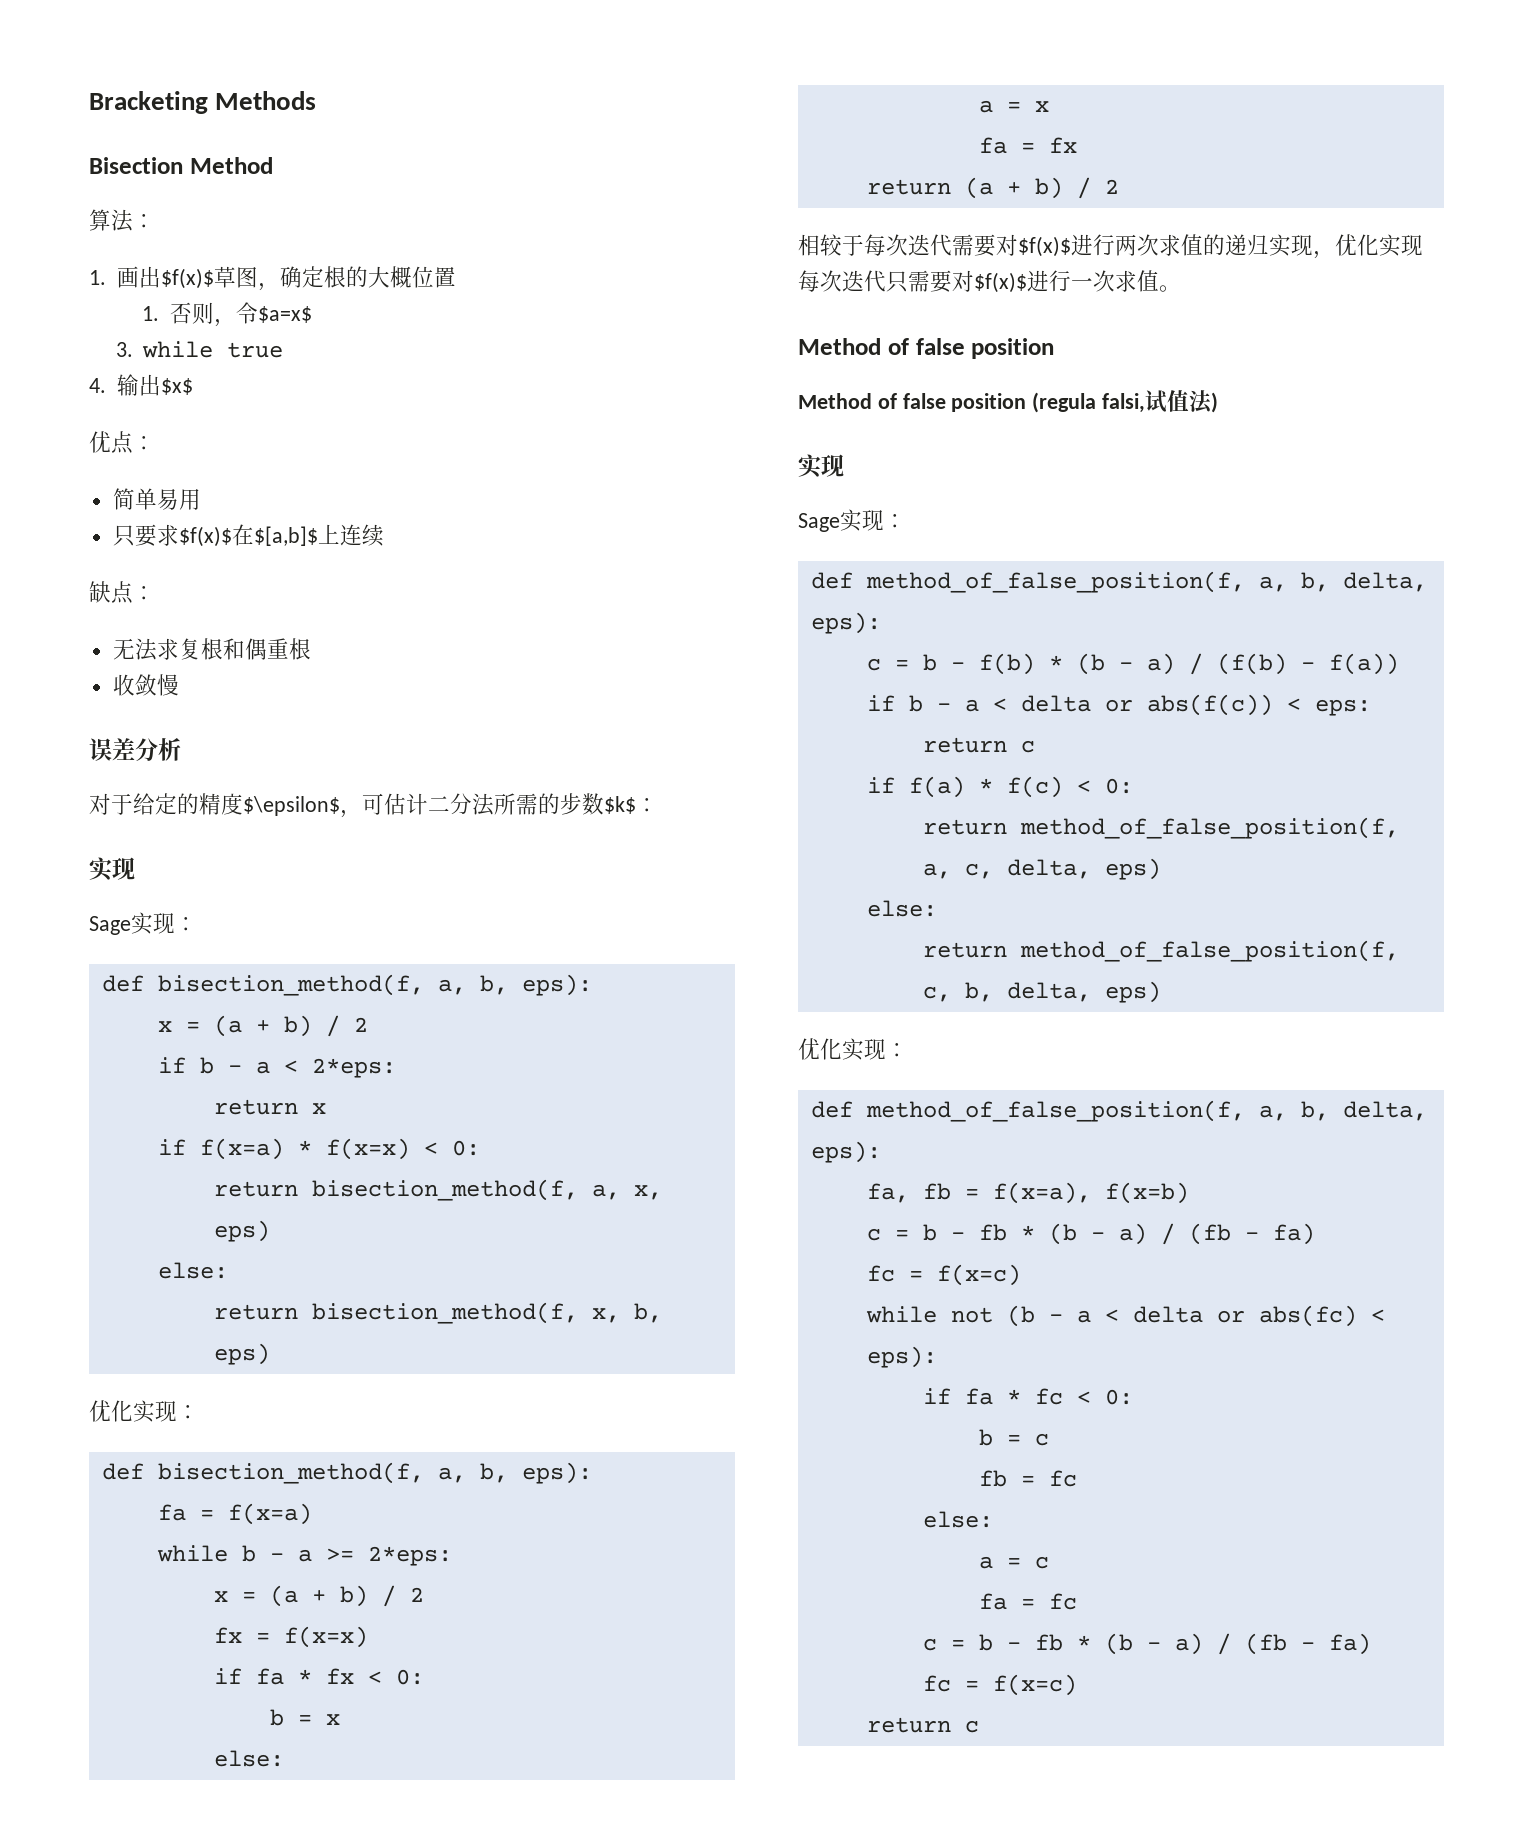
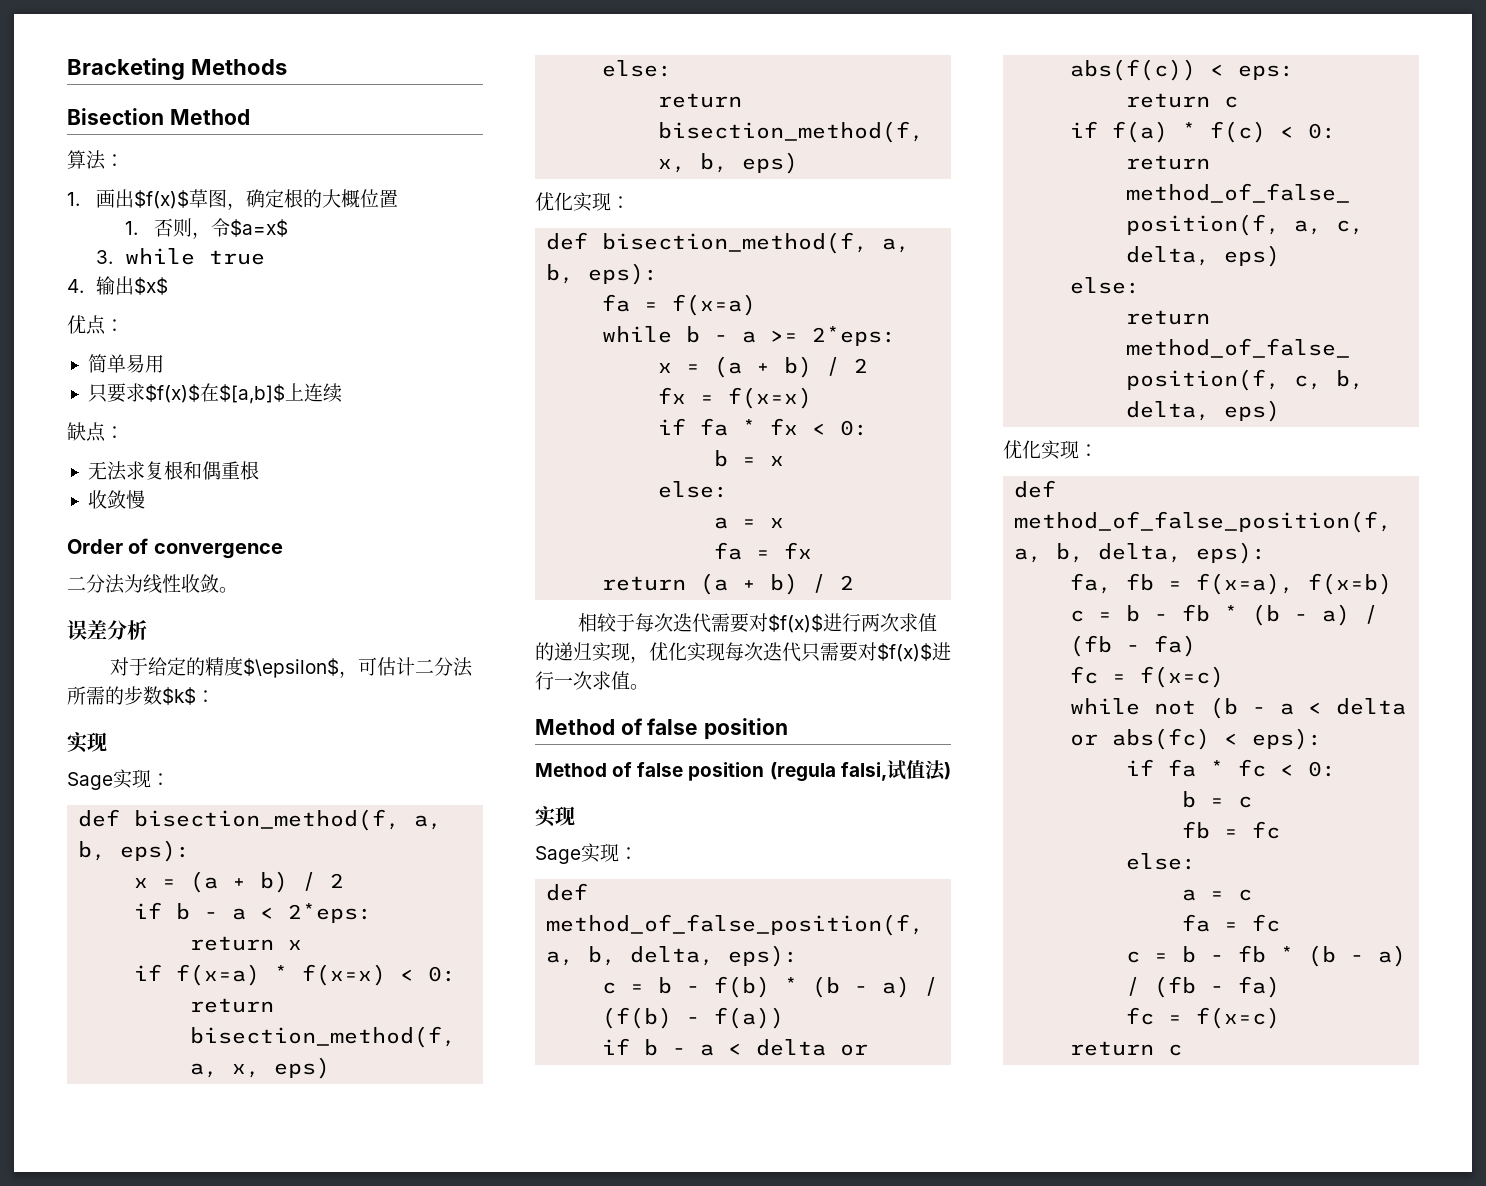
+ Order of convergence
+ 二分法为线性收敛。

